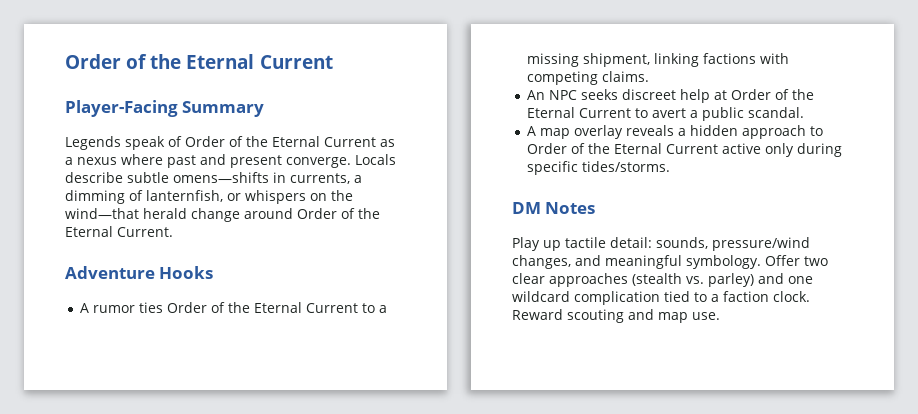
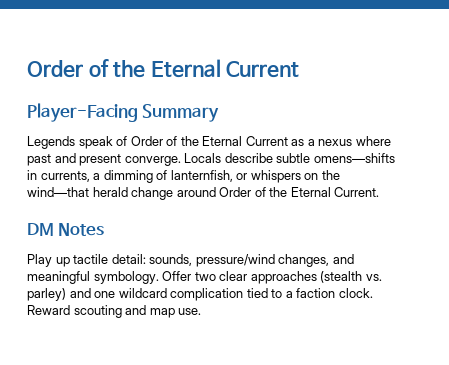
- Adventure Hooks
- A rumor ties Order of the Eternal Current to a missing shipment, linking factions with competing claims.
- An NPC seeks discreet help at Order of the Eternal Current to avert a public scandal.
- A map overlay reveals a hidden approach to Order of the Eternal Current active only during specific tides/storms.

